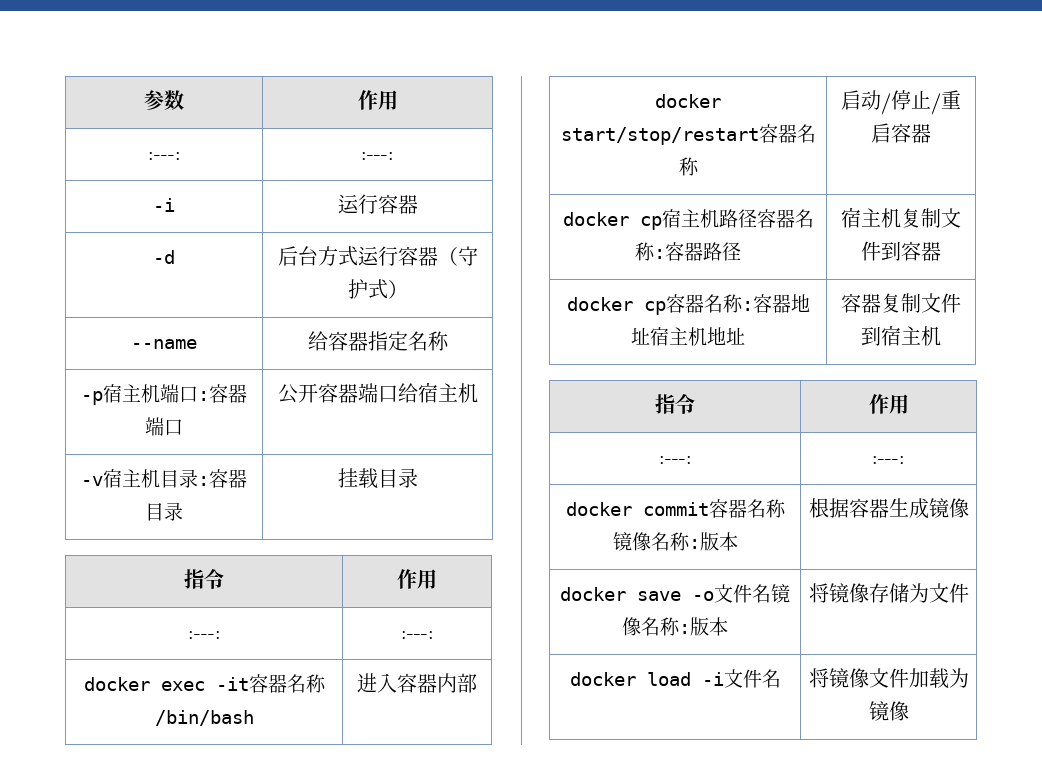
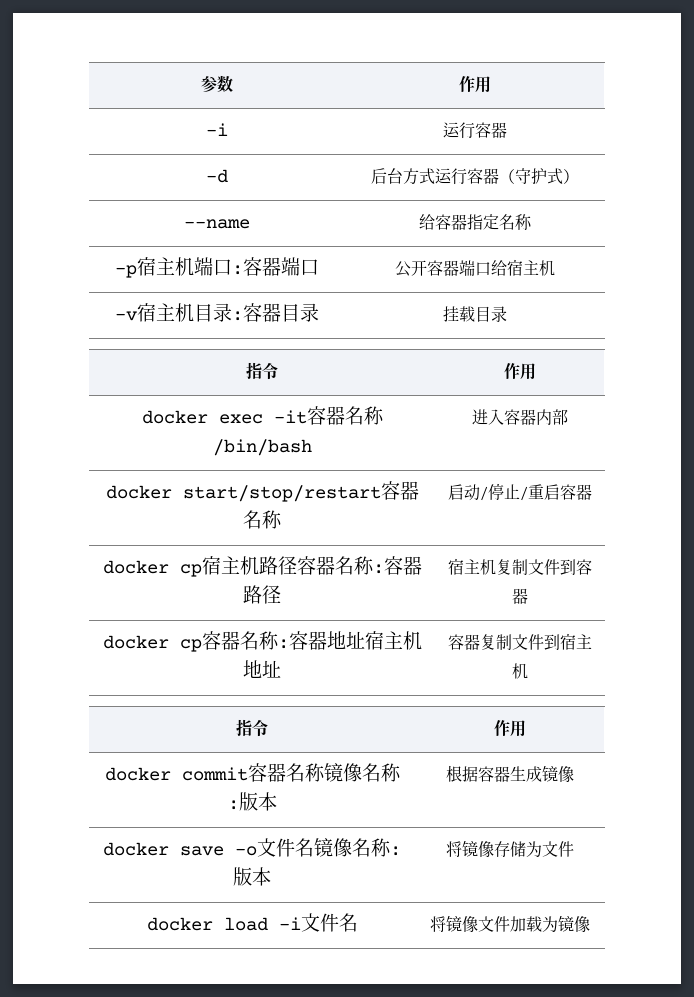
  参数 | 作用
- :---: | :---:
  -v宿主机目录:容器目录 | 挂载目录
  指令 | 作用
- :---: | :---:
  docker cp容器名称:容器地址宿主机地址 | 容器复制文件到宿主机
  指令 | 作用
- :---: | :---:

